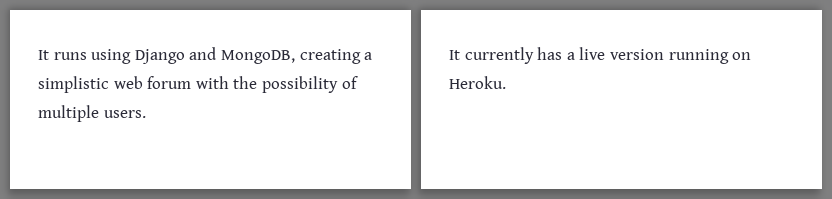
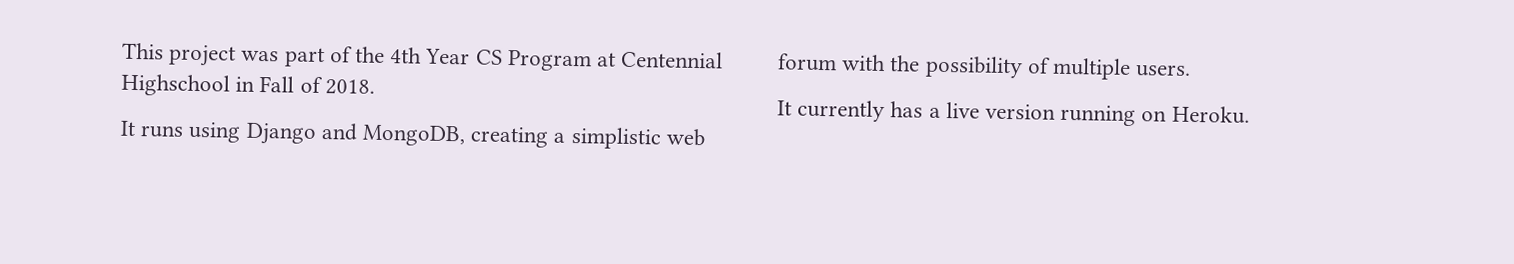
+ This project was part of the 4th Year CS Program at Centennial Highschool in Fall of 2018.

